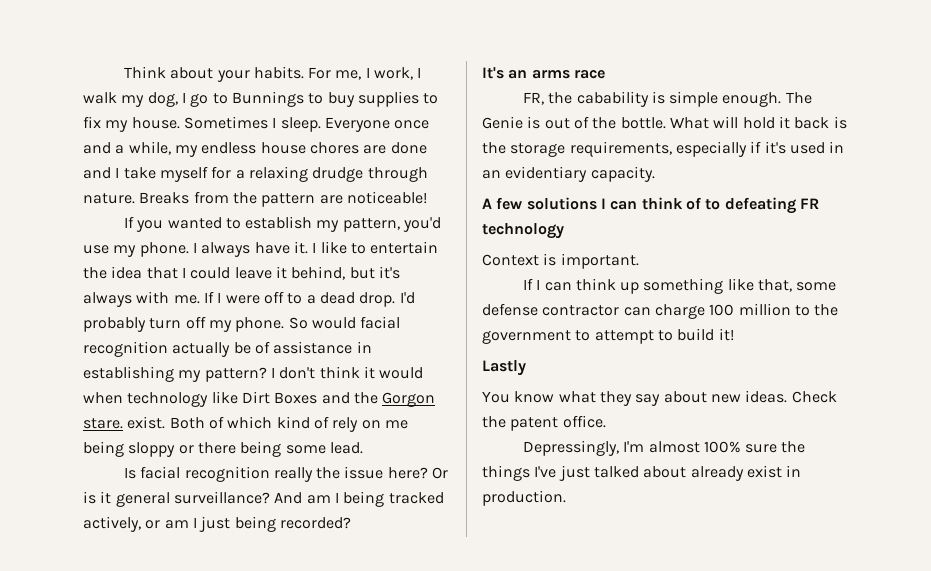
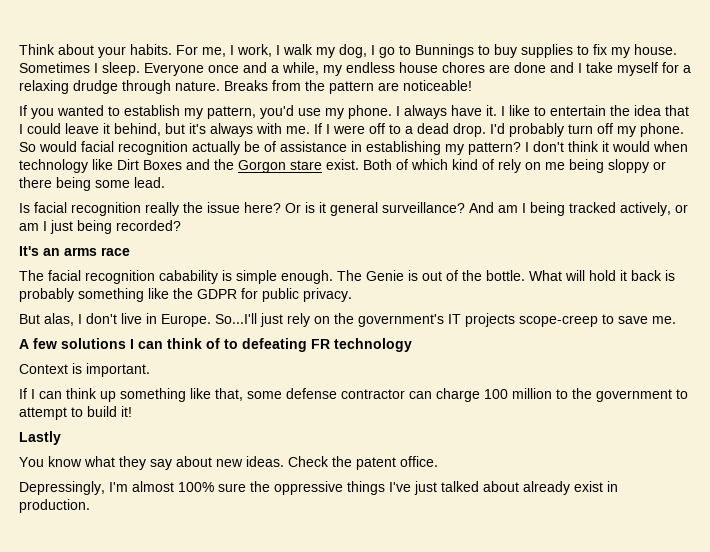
- I don't think it would when technology like Dirt Boxes and the Gorgon stare. exist.
+ I don't think it would when technology like Dirt Boxes and the Gorgon stare exist.
- FR, the cabability is simple enough.
+ The facial recognition cabability is simple enough.
- What will hold it back is the storage requirements, especially if it's used in an evidentiary capacity.
+ What will hold it back is probably something like the GDPR for public privacy.
+ But alas, I don't live in Europe. So...I'll just rely on the government's IT projects scope-creep to save me.
- Depressingly, I'm almost 100% sure the things I've just talked about already exist in production.
+ Depressingly, I'm almost 100% sure the oppressive things I've just talked about already exist in production.

